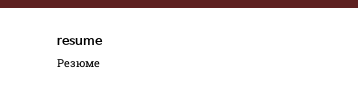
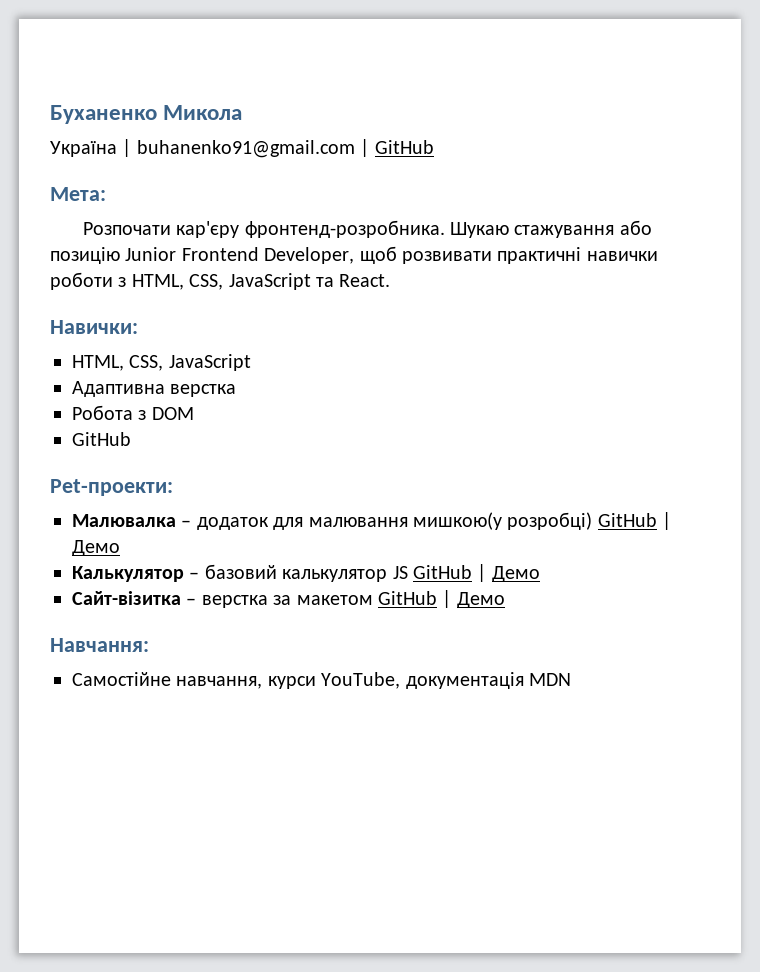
- resume
- Резюме
+ Буханенко Микола
+ Україна | buhanenko91@gmail.com | GitHub
+ Мета:
+ Розпочати кар'єру фронтенд-розробника. Шукаю стажування або позицію Junior Frontend Developer, щоб розвивати практичні навички роботи з HTML, CSS, JavaScript та React.
+ Навички:
+ HTML, CSS, JavaScript
+ Адаптивна верстка
+ Робота з DOM
+ GitHub
+ Pet-проекти:
+ Малювалка – додаток для малювання мишкою(у розробці) GitHub | Демо
+ Калькулятор – базовий калькулятор JS GitHub | Демо
+ Сайт-візитка – верстка за макетом GitHub | Демо
+ Навчання:
+ Самостійне навчання, курси YouTube, документація MDN

